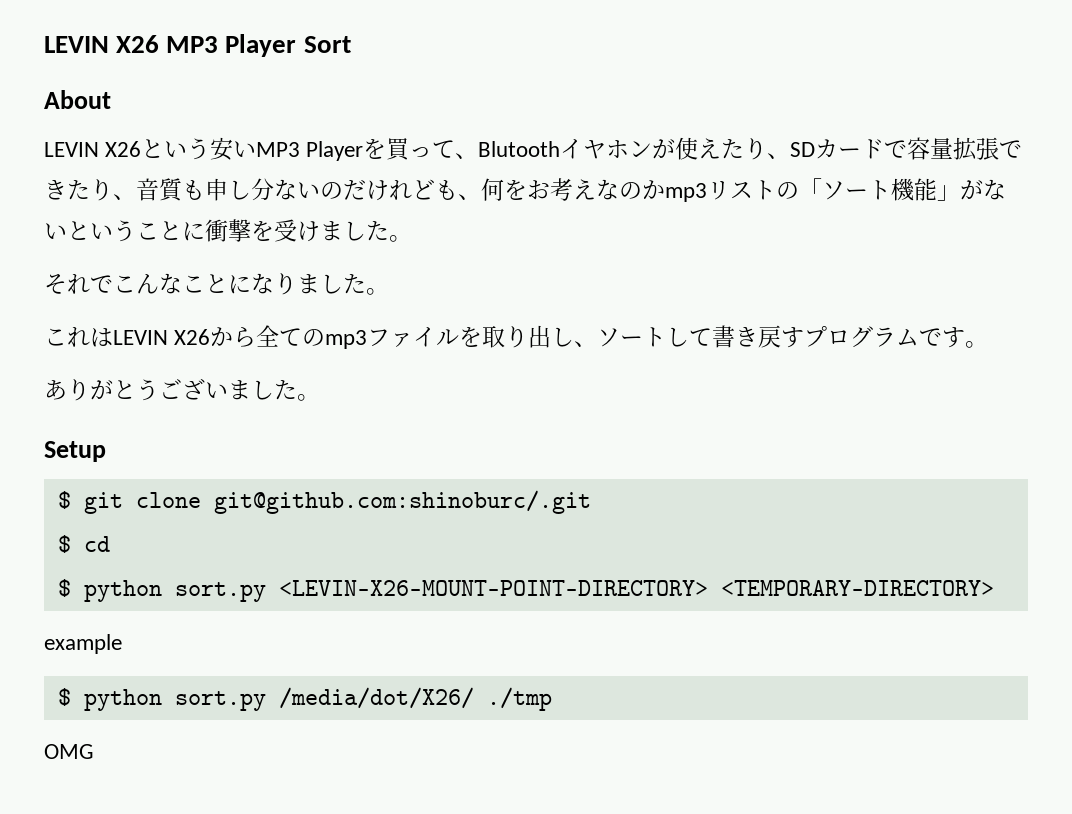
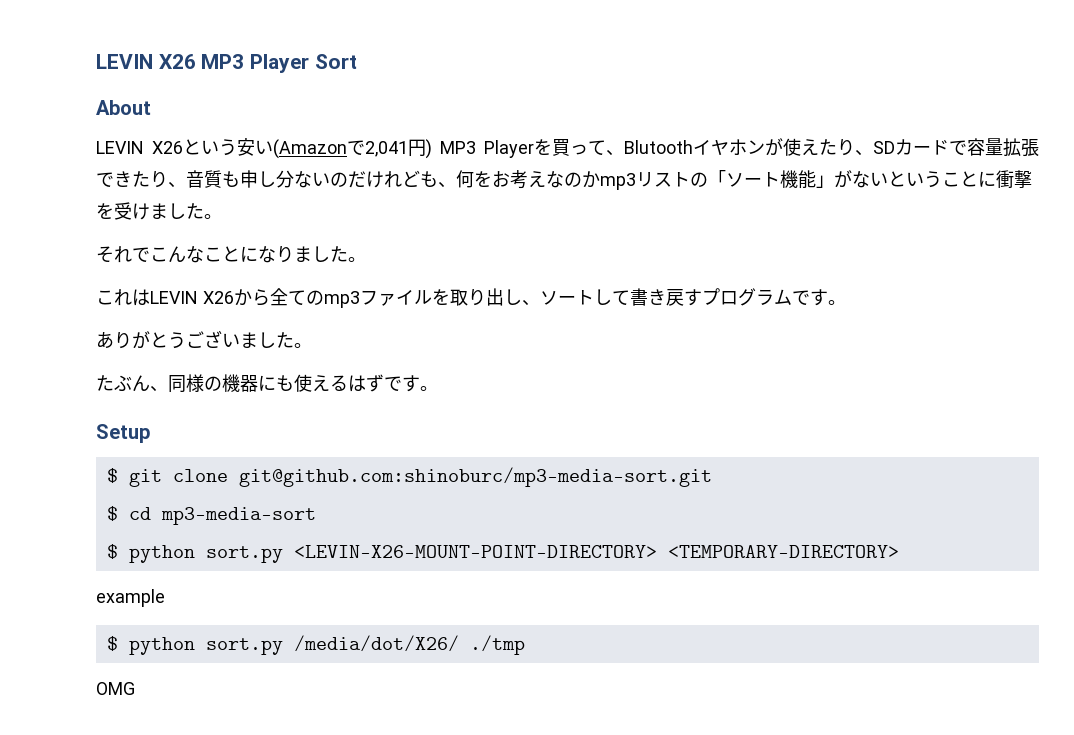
- LEVIN X26という安いMP3 Playerを買って、Blutoothイヤホンが使えたり、SDカードで容量拡張できたり、音質も申し分ないのだけれども、何をお考えなのかmp3リストの「ソート機能」がないということに衝撃を受けました。
+ LEVIN X26という安い(Amazonで2,041円) MP3 Playerを買って、Blutoothイヤホンが使えたり、SDカードで容量拡張できたり、音質も申し分ないのだけれども、何をお考えなのかmp3リストの「ソート機能」がないということに衝撃を受けました。
+ たぶん、同様の機器にも使えるはずです。
- $ git clone git@github.com:shinoburc/.git
+ $ git clone git@github.com:shinoburc/mp3-media-sort.git
- $ cd
+ $ cd mp3-media-sort

